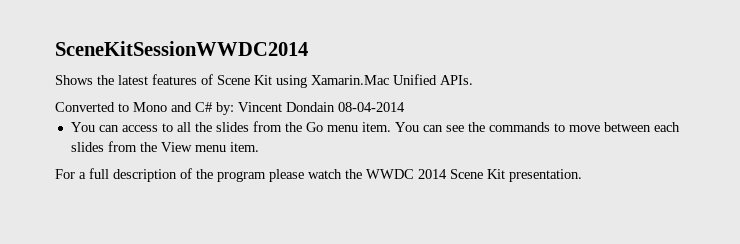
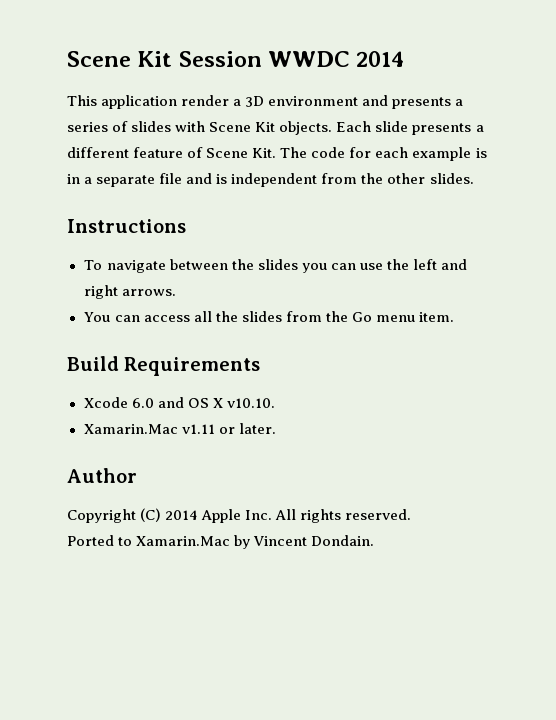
- SceneKitSessionWWDC2014
- Shows the latest features of Scene Kit using Xamarin.Mac Unified APIs.
- Converted to Mono and C# by: Vincent Dondain 08-04-2014
+ Scene Kit Session WWDC 2014
+ This application render a 3D environment and presents a series of slides with Scene Kit objects. Each slide presents a different feature of Scene Kit. The code for each example is in a separate file and is independent from the other slides.
+ Instructions
+ To navigate between the slides you can use the left and right arrows.
- You can access to all the slides from the Go menu item. You can see the commands to move between each slides from the View menu item.
- For a full description of the program please watch the WWDC 2014 Scene Kit presentation.
+ You can access all the slides from the Go menu item.
+ Build Requirements
+ Xcode 6.0 and OS X v10.10.
+ Xamarin.Mac v1.11 or later.
+ Author
+ Copyright (C) 2014 Apple Inc. All rights reserved.
+ Ported to Xamarin.Mac by Vincent Dondain.

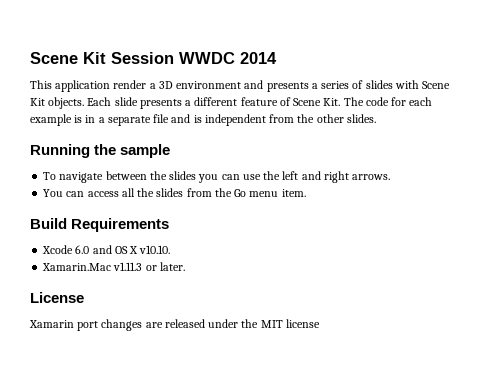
- Instructions
+ Running the sample
- Xamarin.Mac v1.11 or later.
+ Xamarin.Mac v1.11.3 or later.
- Author
- Copyright (C) 2014 Apple Inc. All rights reserved.
- Ported to Xamarin.Mac by Vincent Dondain.
+ License
+ Xamarin port changes are released under the MIT license

